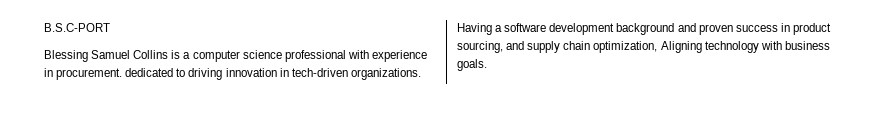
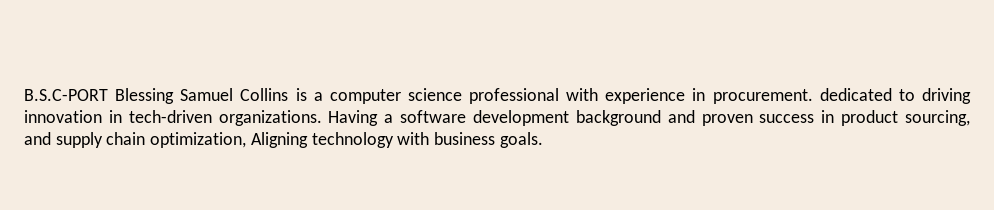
- B.S.C-PORT
- Blessing Samuel Collins is a computer science professional with experience in procurement. dedicated to driving innovation in tech-driven organizations.
+ B.S.C-PORT Blessing Samuel Collins is a computer science professional with experience in procurement. dedicated to driving innovation in tech-driven organizations.

